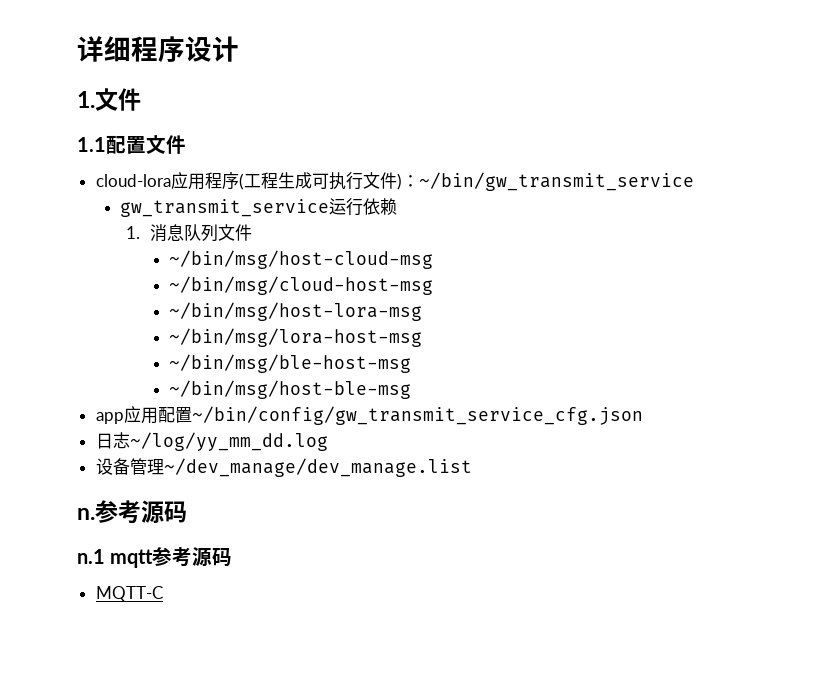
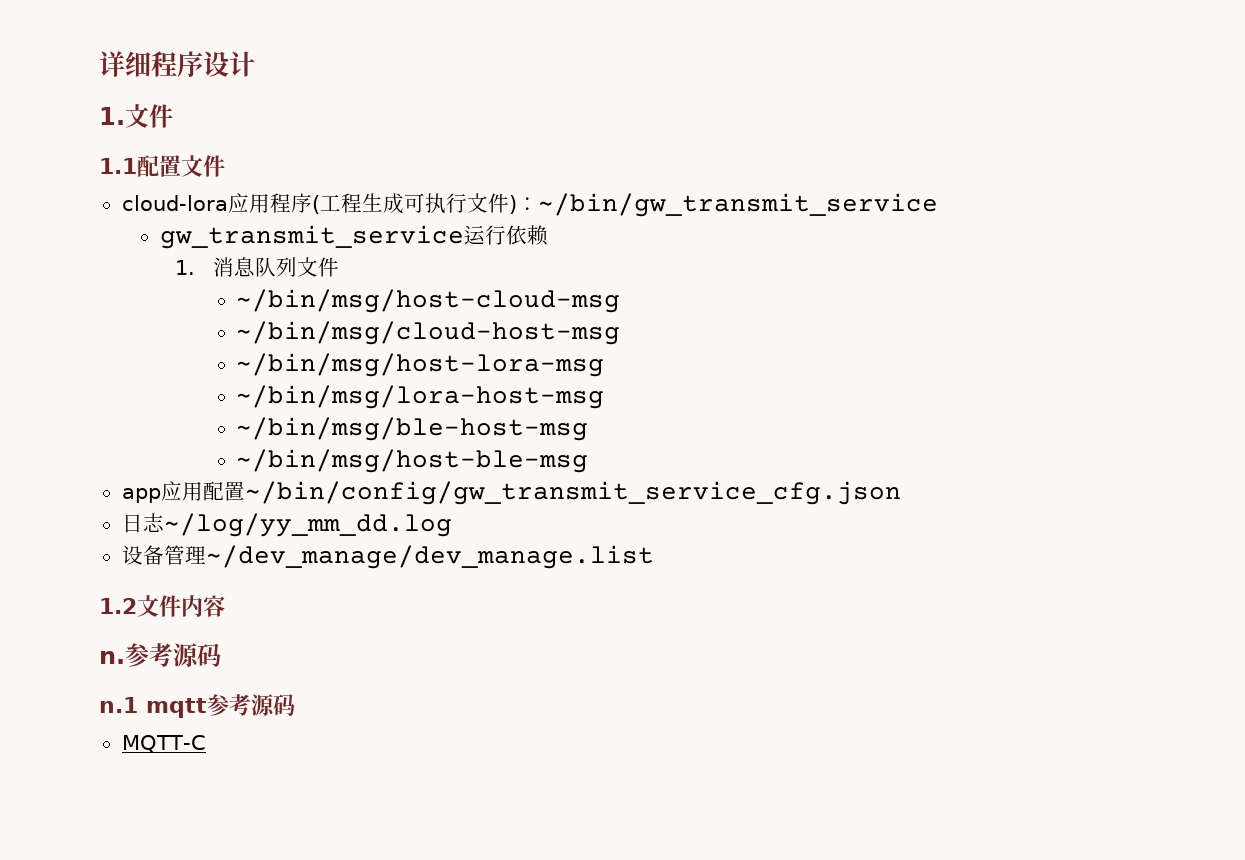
+ 1.2文件内容

